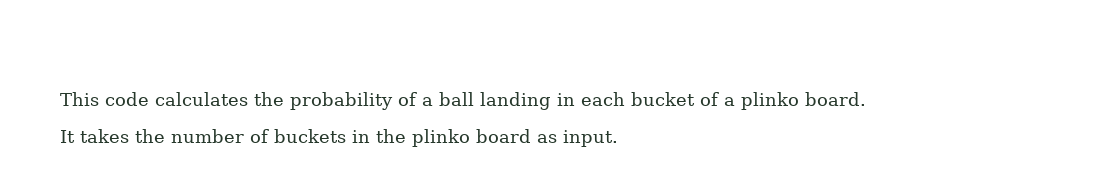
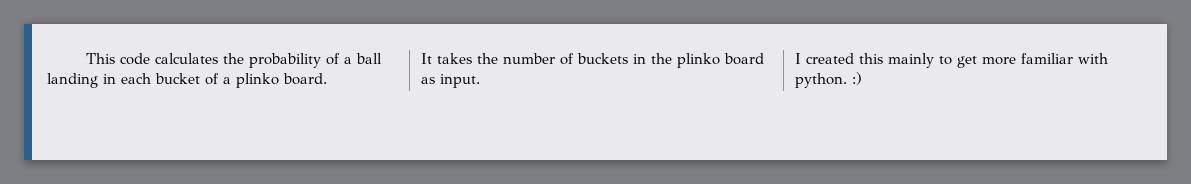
+ I created this mainly to get more familiar with python. :)

